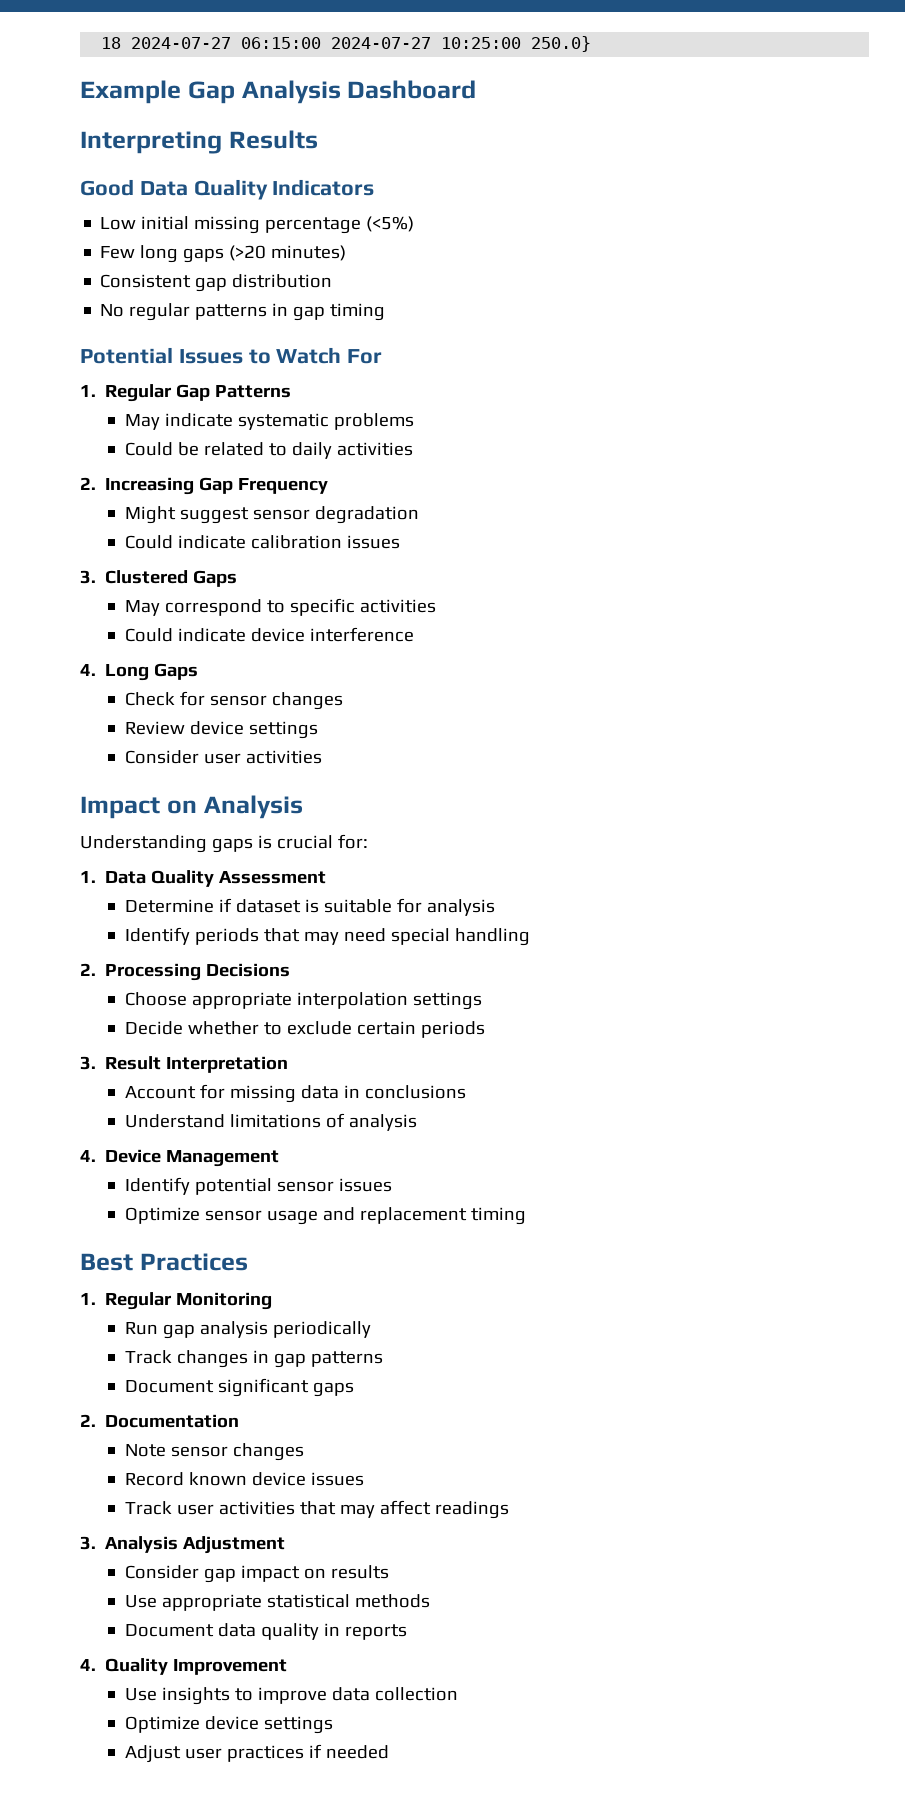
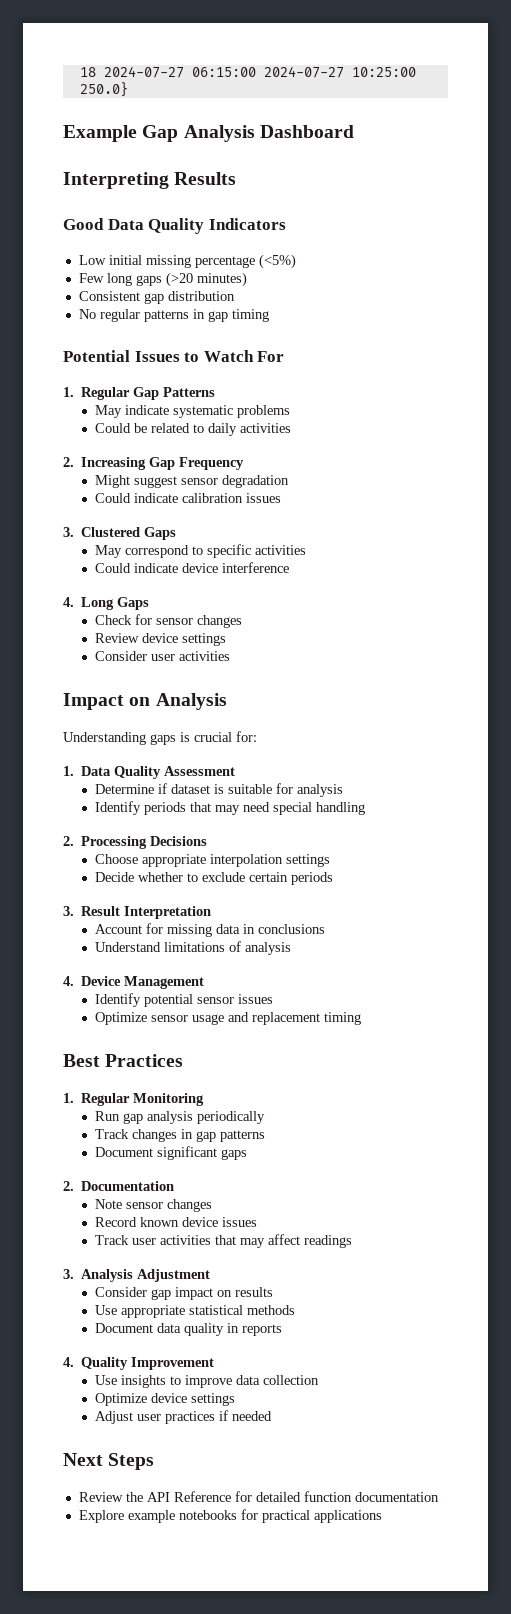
+ Next Steps
+ Review the API Reference for detailed function documentation
+ Explore example notebooks for practical applications

